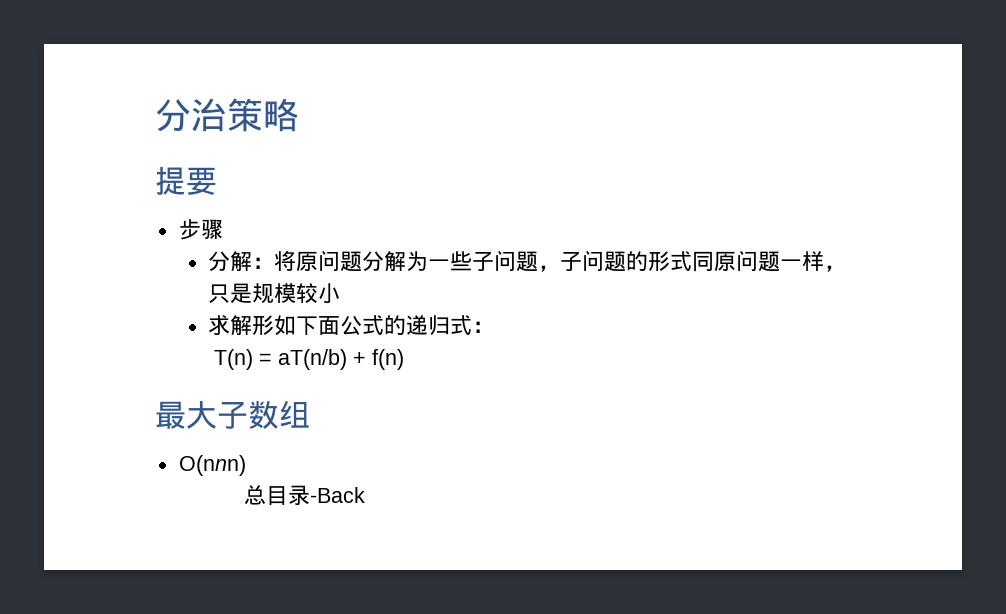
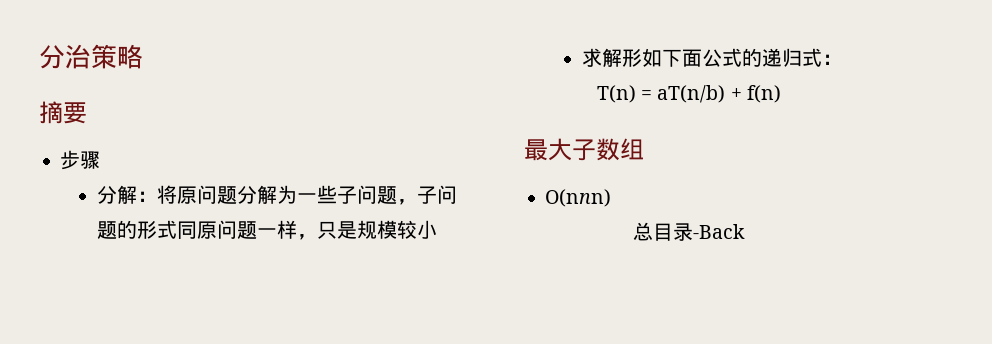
- 提要
+ 摘要

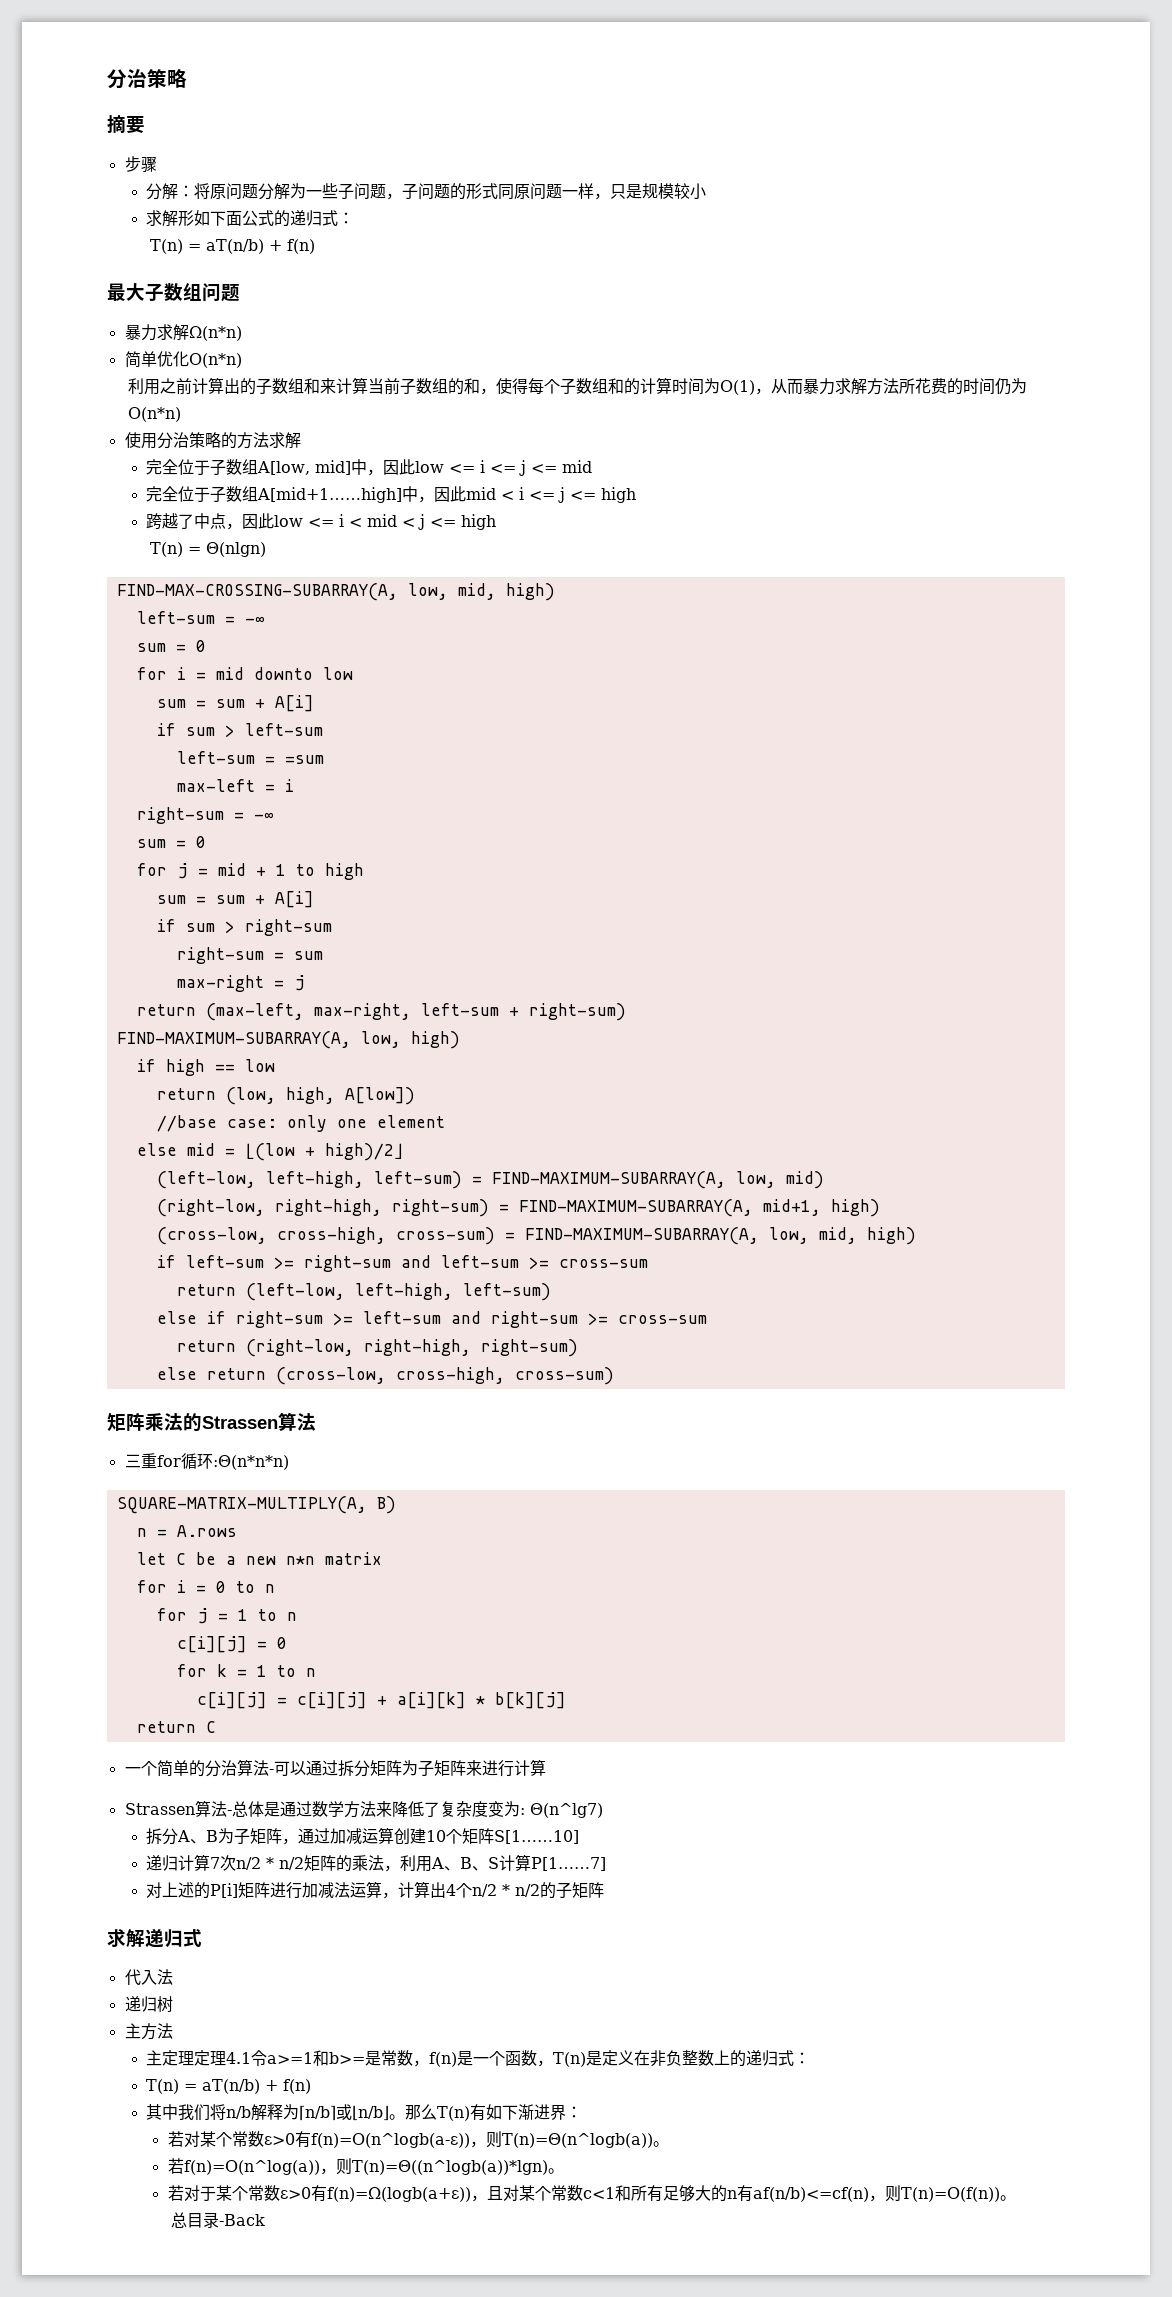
- 最大子数组
- O(nnn)
+ 最大子数组问题
+ 暴力求解Ω(n*n)
+ 简单优化O(n*n)
+ 利用之前计算出的子数组和来计算当前子数组的和，使得每个子数组和的计算时间为O(1)，从而暴力求解方法所花费的时间仍为O(n*n)
+ 使用分治策略的方法求解
+ 完全位于子数组A[low, mid]中，因此low <= i <= j <= mid
+ 完全位于子数组A[mid+1……high]中，因此mid < i <= j <= high
+ 跨越了中点，因此low <= i < mid < j <= high
+ T(n) = Θ(nlgn)
+ FIND-MAX-CROSSING-SUBARRAY(A, low, mid, high)
+ left-sum = -∞
+ sum = 0
+ for i = mid downto low
+ sum = sum + A[i]
+ if sum > left-sum
+ left-sum = =sum
+ max-left = i
+ right-sum = -∞
+ sum = 0
+ for j = mid + 1 to high
+ sum = sum + A[i]
+ if sum > right-sum
+ right-sum = sum
+ max-right = j
+ return (max-left, max-right, left-sum + right-sum)
+ FIND-MAXIMUM-SUBARRAY(A, low, high)
+ if high == low
+ return (low, high, A[low])
+ //base case: only one element
+ else mid = ⌊(low + high)/2⌋
+ (left-low, left-high, left-sum) = FIND-MAXIMUM-SUBARRAY(A, low, mid)
+ (right-low, right-high, right-sum) = FIND-MAXIMUM-SUBARRAY(A, mid+1, high)
+ (cross-low, cross-high, cross-sum) = FIND-MAXIMUM-SUBARRAY(A, low, mid, high)
+ if left-sum >= right-sum and left-sum >= cross-sum
+ return (left-low, left-high, left-sum)
+ else if right-sum >= left-sum and right-sum >= cross-sum
+ return (right-low, right-high, right-sum)
+ else return (cross-low, cross-high, cross-sum)
+ 矩阵乘法的Strassen算法
+ 三重for循环:Θ(n*n*n)
+ SQUARE-MATRIX-MULTIPLY(A, B)
+ n = A.rows
+ let C be a new n*n matrix
+ for i = 0 to n
+ for j = 1 to n
+ c[i][j] = 0
+ for k = 1 to n
+ c[i][j] = c[i][j] + a[i][k] * b[k][j]
+ return C
+ 一个简单的分治算法-可以通过拆分矩阵为子矩阵来进行计算
+ Strassen算法-总体是通过数学方法来降低了复杂度变为: Θ(n^lg7)
+ 拆分A、B为子矩阵，通过加减运算创建10个矩阵S[1……10]
+ 递归计算7次n/2 * n/2矩阵的乘法，利用A、B、S计算P[1……7]
+ 对上述的P[i]矩阵进行加减法运算，计算出4个n/2 * n/2的子矩阵
+ 求解递归式
+ 代入法
+ 递归树
+ 主方法
+ 主定理定理4.1令a>=1和b>=是常数，f(n)是一个函数，T(n)是定义在非负整数上的递归式：
+ T(n) = aT(n/b) + f(n)
+ 其中我们将n/b解释为⌈n/b⌉或⌊n/b⌋。那么T(n)有如下渐进界：
+ 若对某个常数ε>0有f(n)=O(n^logb(a-ε))，则T(n)=Θ(n^logb(a))。
+ 若f(n)=O(n^log(a))，则T(n)=Θ((n^logb(a))*lgn)。
+ 若对于某个常数ε>0有f(n)=Ω(logb(a+ε))，且对某个常数c<1和所有足够大的n有af(n/b)<=cf(n)，则T(n)=O(f(n))。

